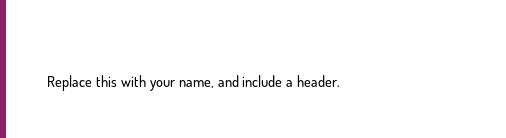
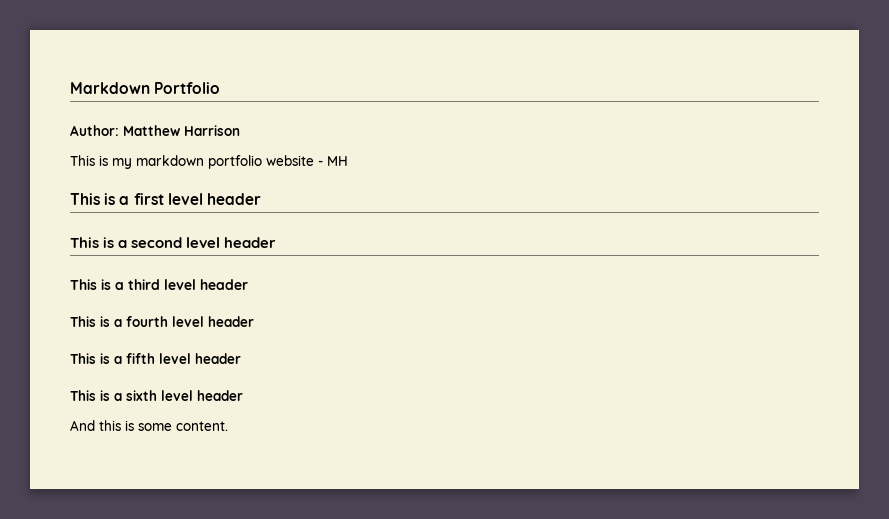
- Replace this with your name, and include a header.
+ Markdown Portfolio
+ Author: Matthew Harrison
+ This is my markdown portfolio website - MH
+ This is a first level header
+ This is a second level header
+ This is a third level header
+ This is a fourth level header
+ This is a fifth level header
+ This is a sixth level header
+ And this is some content.

